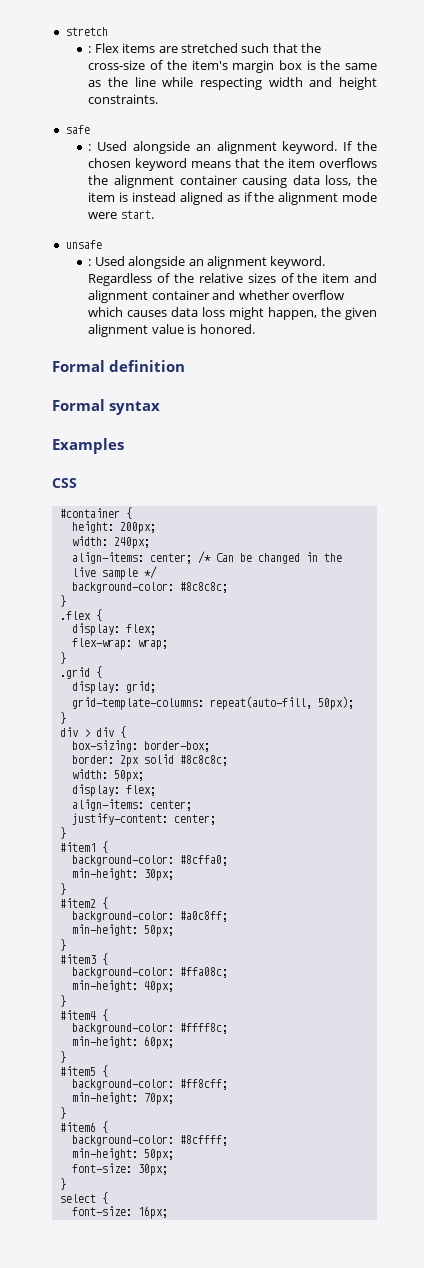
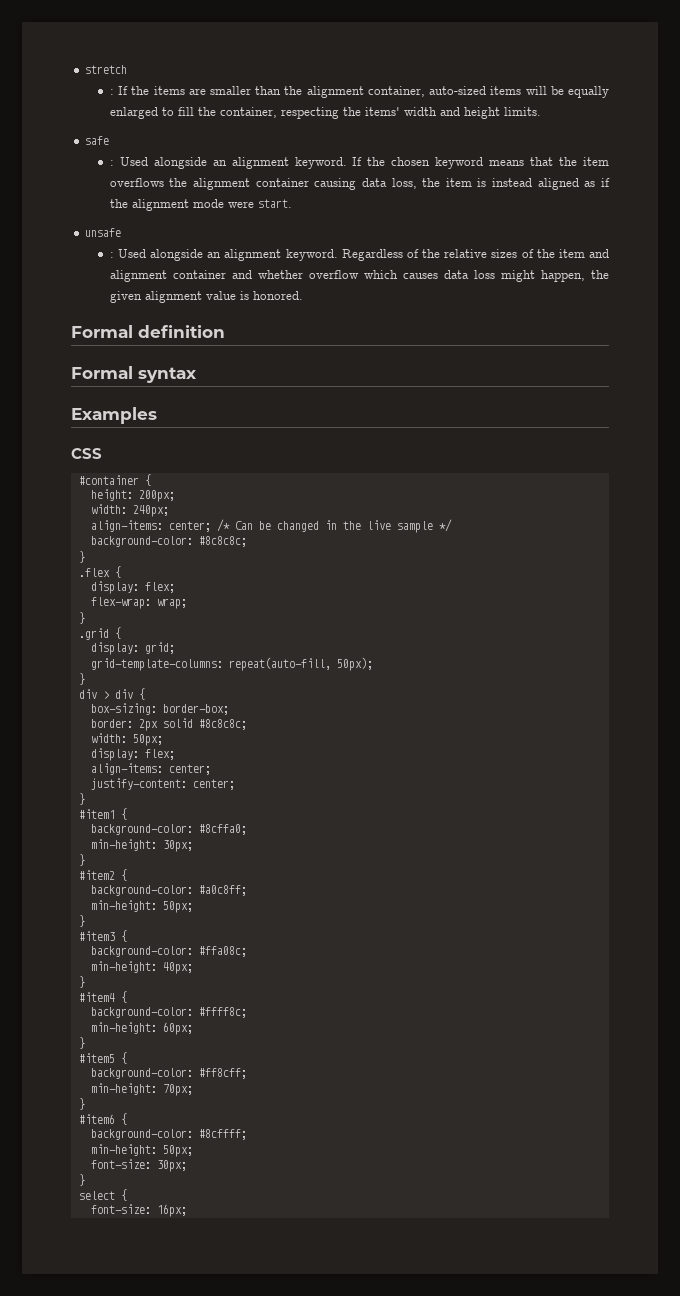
- : Flex items are stretched such that the cross-size of the item's margin box is the same as the line while respecting width and height constraints.
+ : If the items are smaller than the alignment container, auto-sized items will be equally enlarged to fill the container, respecting the items' width and height limits.

